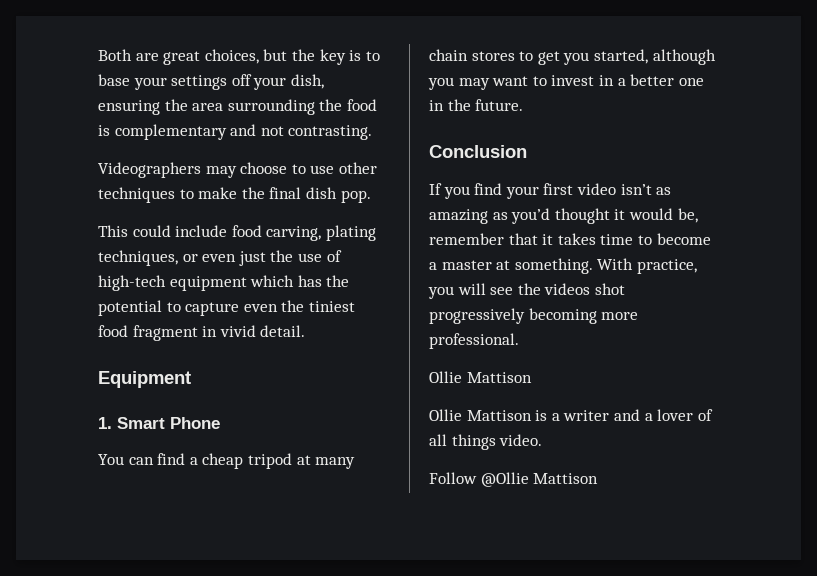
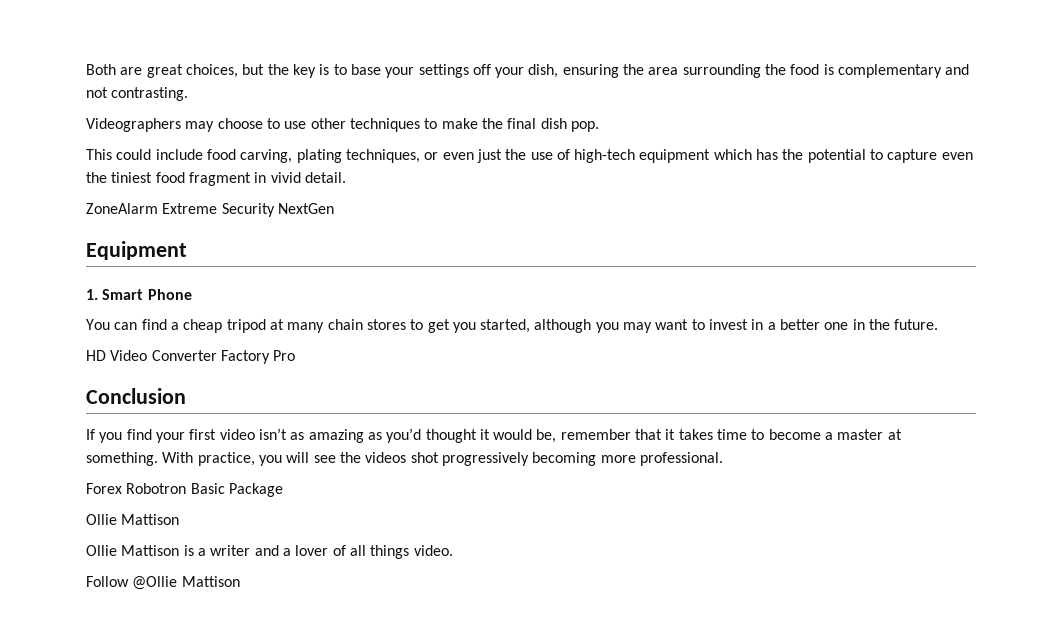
+ ZoneAlarm Extreme Security NextGen
+ HD Video Converter Factory Pro
+ Forex Robotron Basic Package

